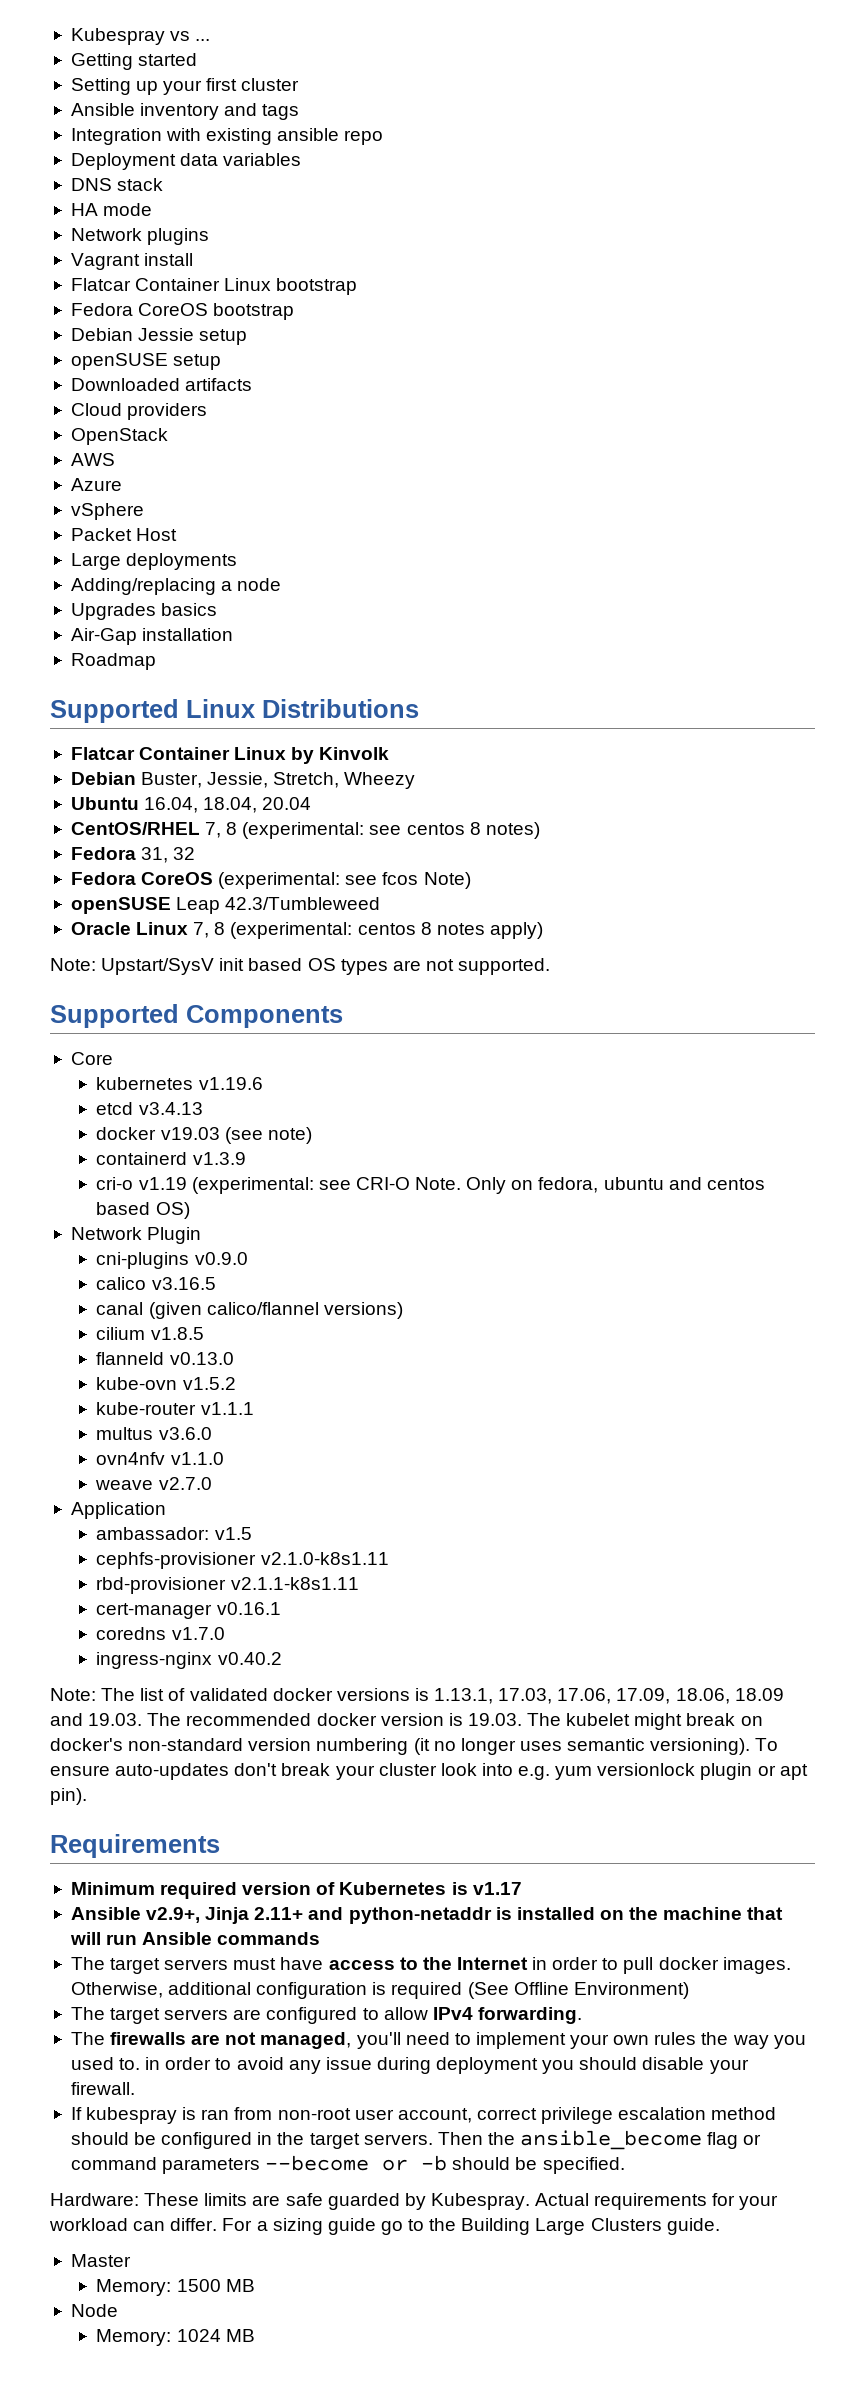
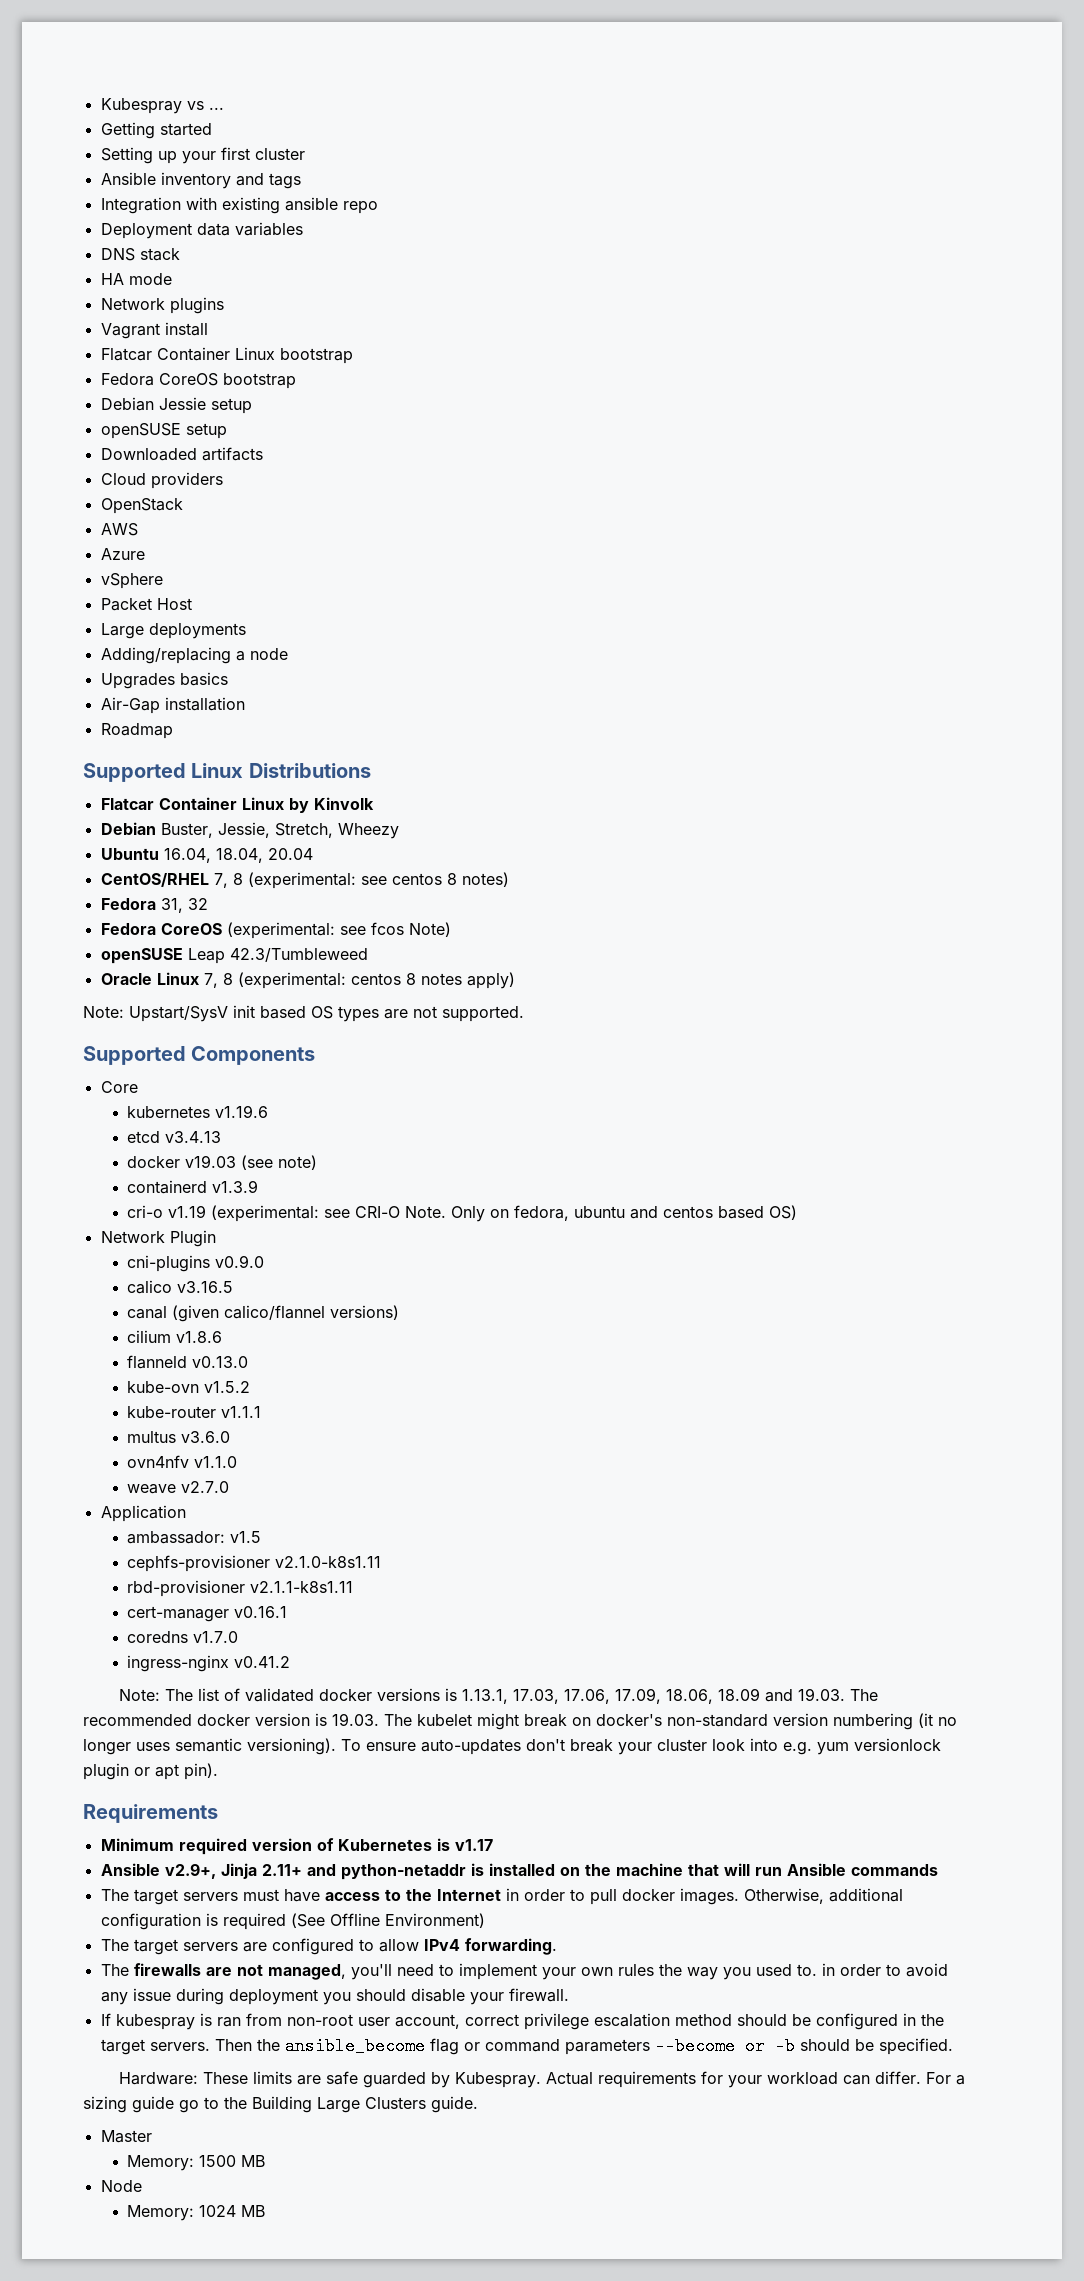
- cilium v1.8.5
+ cilium v1.8.6
- ingress-nginx v0.40.2
+ ingress-nginx v0.41.2

